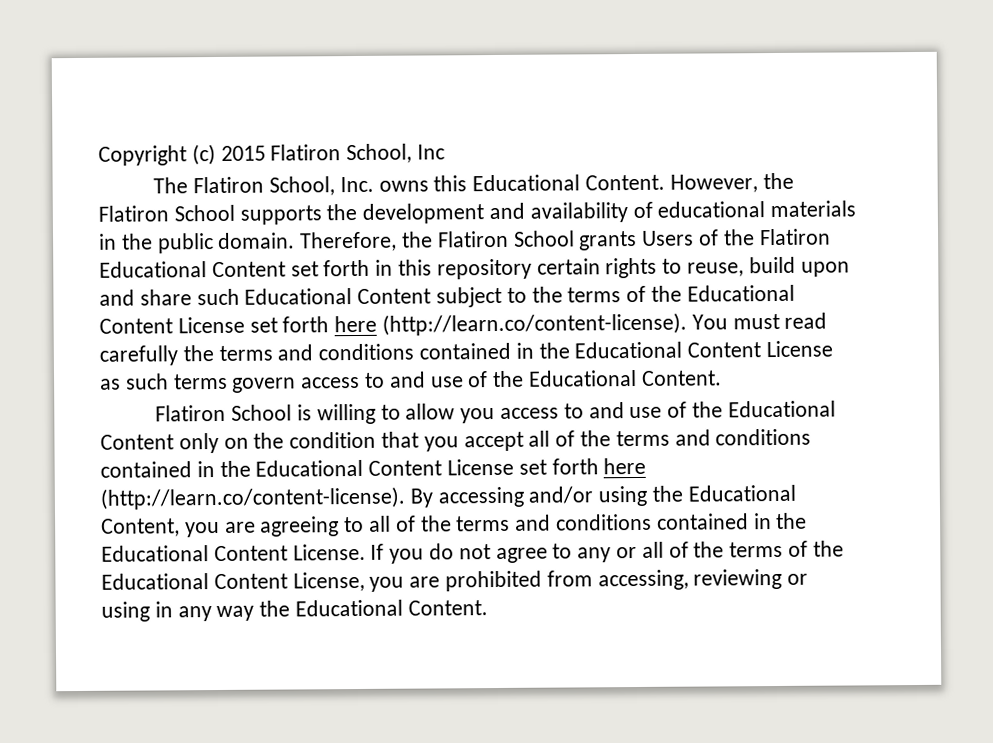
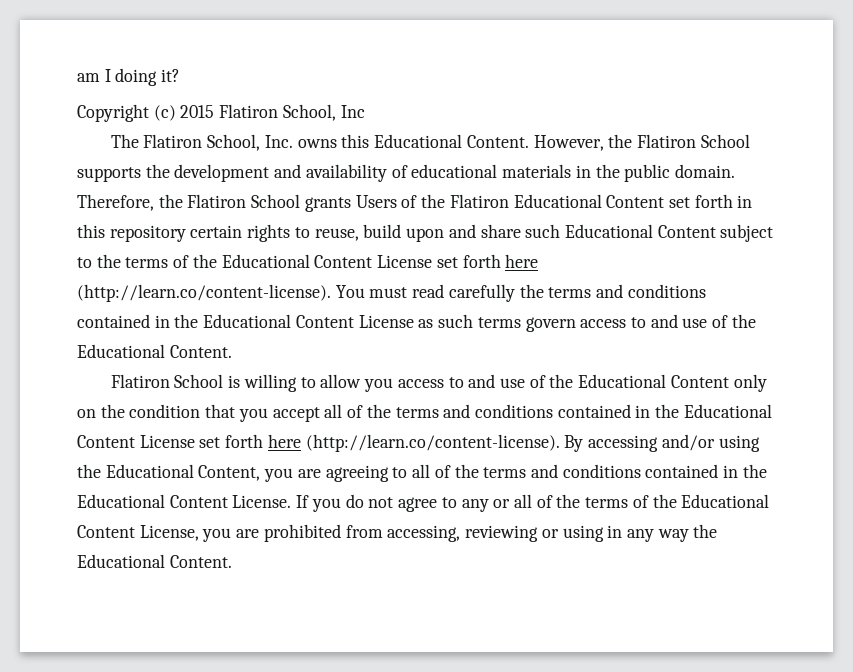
+ am I doing it?

